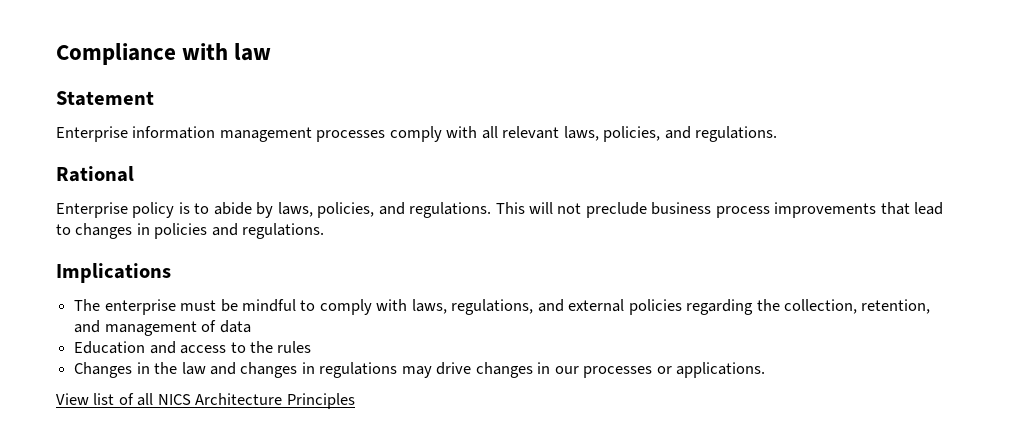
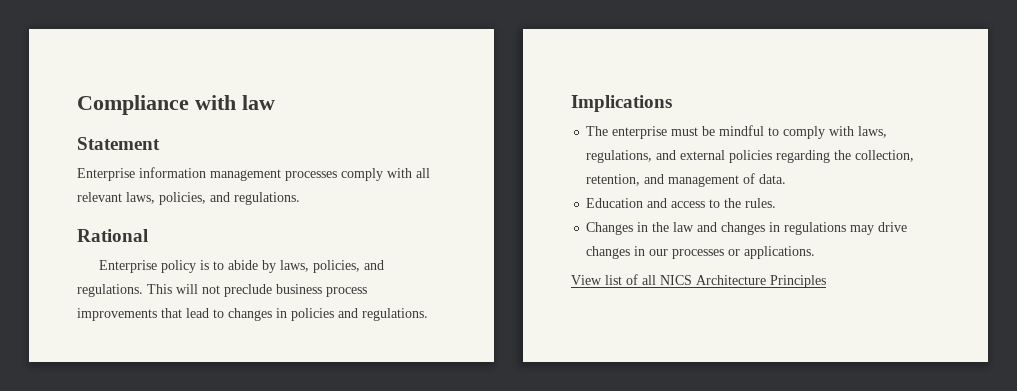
- The enterprise must be mindful to comply with laws, regulations, and external policies regarding the collection, retention, and management of data
+ The enterprise must be mindful to comply with laws, regulations, and external policies regarding the collection, retention, and management of data.
- Education and access to the rules
+ Education and access to the rules.

